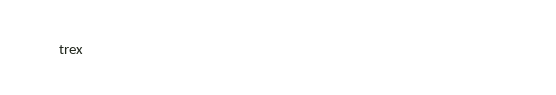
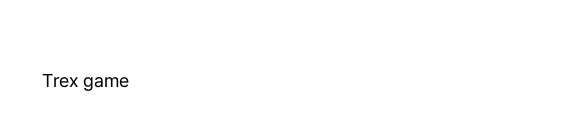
- trex
+ Trex game

